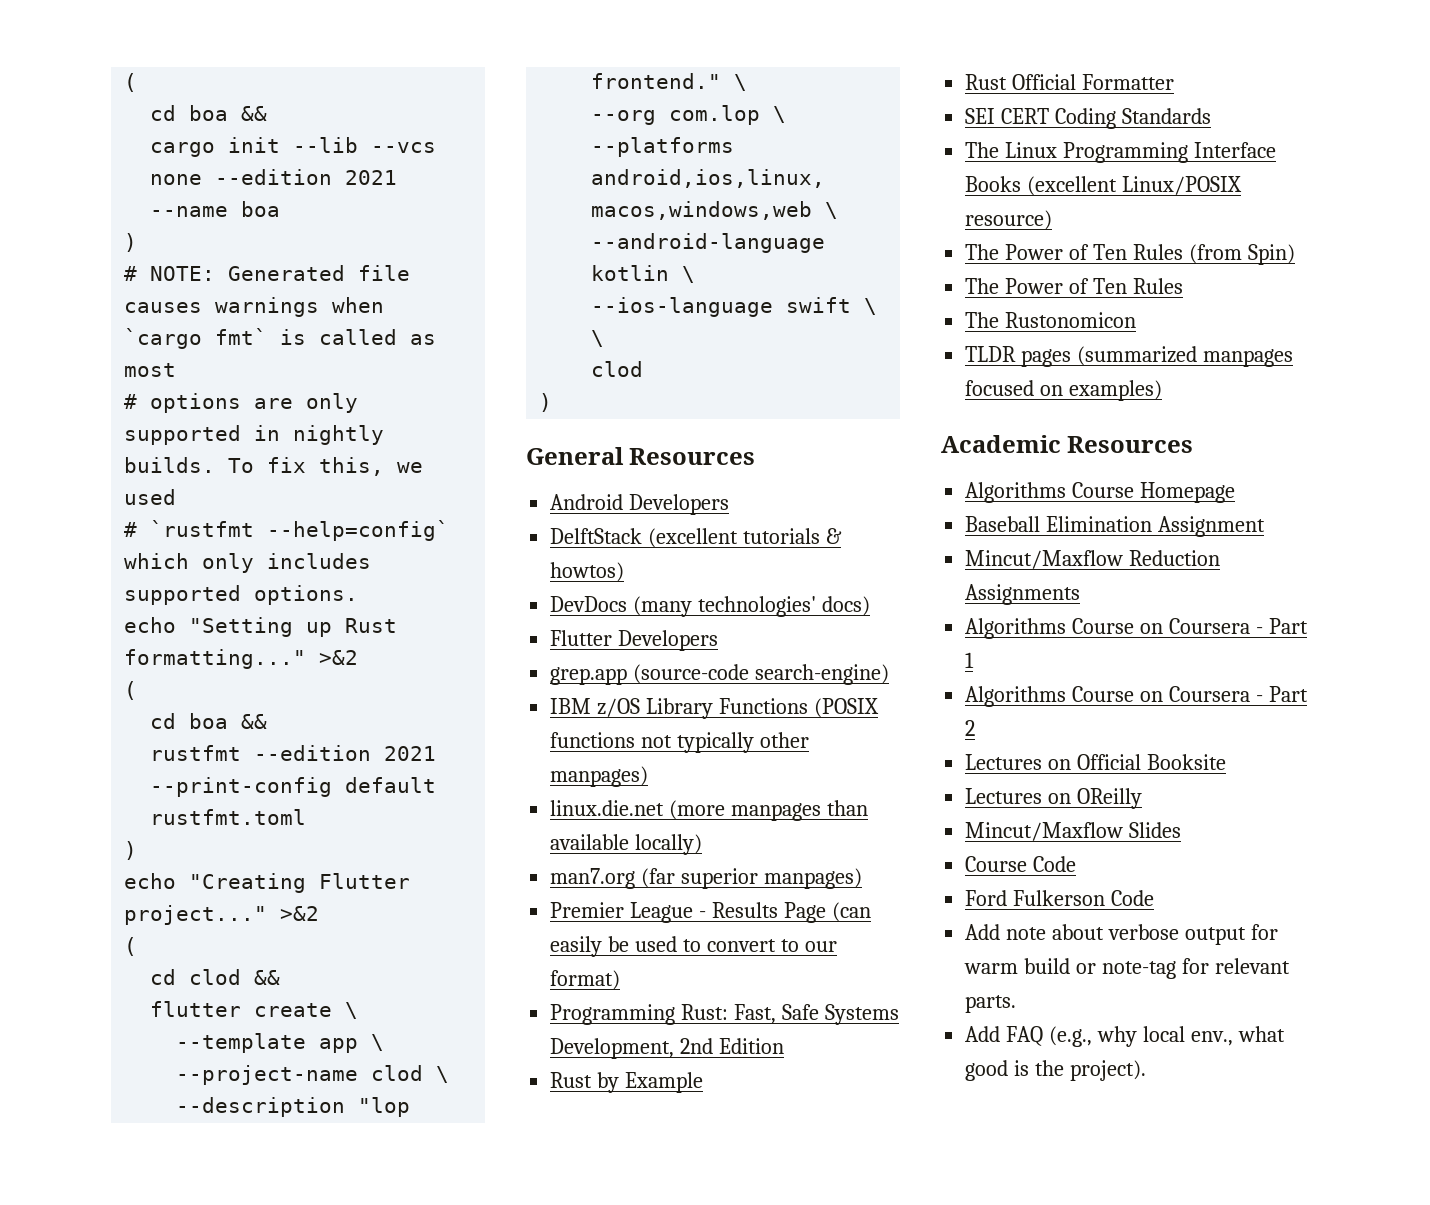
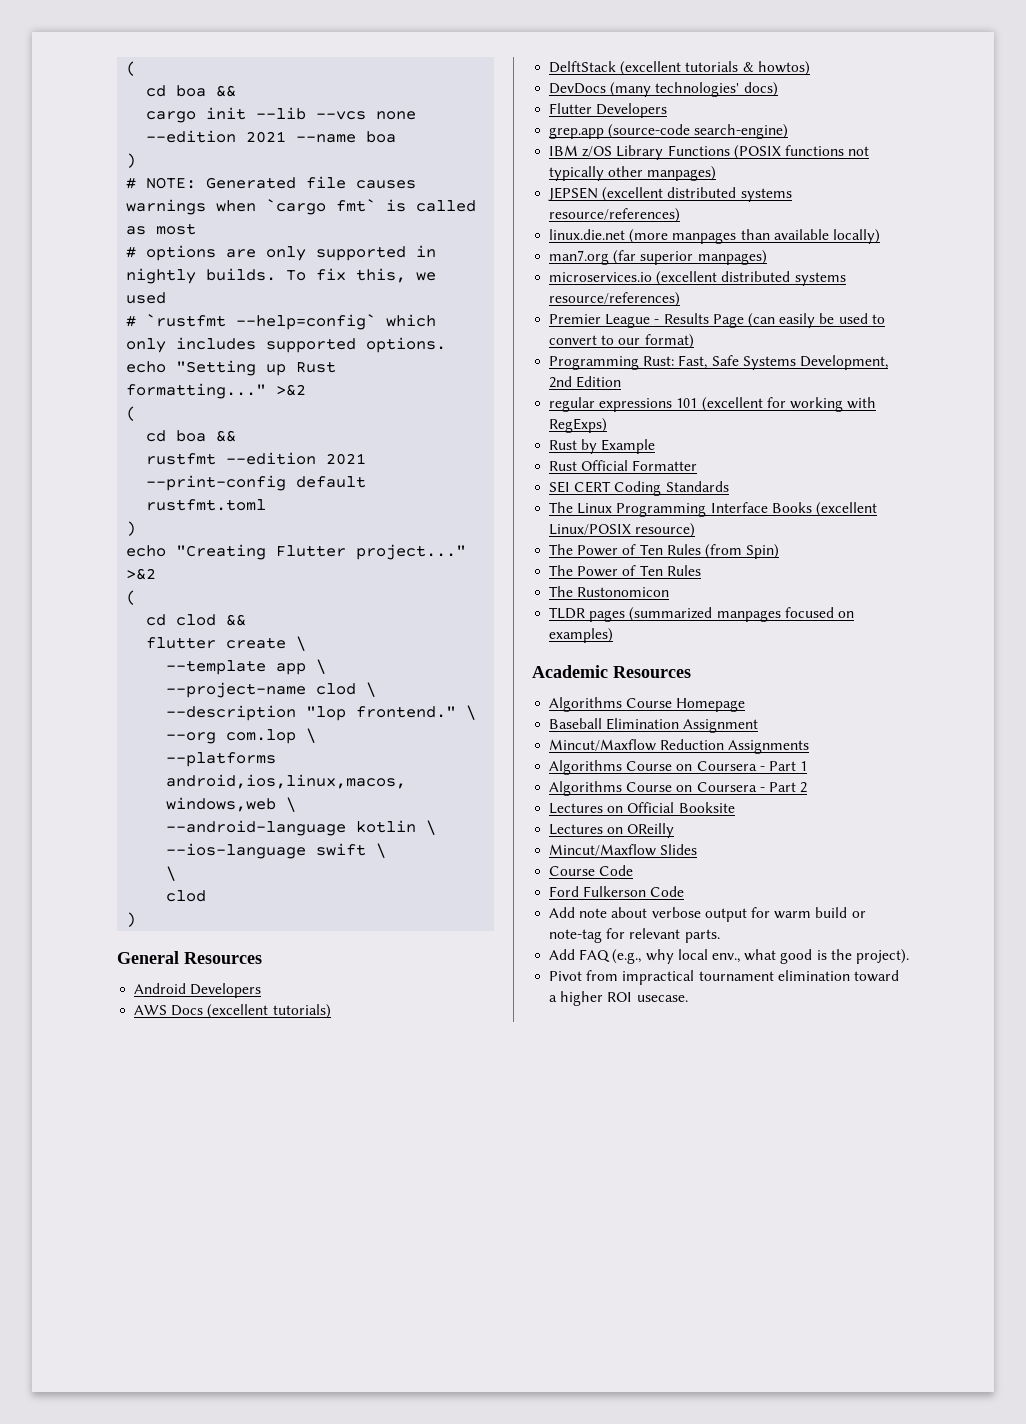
+ AWS Docs (excellent tutorials)
+ JEPSEN (excellent distributed systems resource/references)
+ microservices.io (excellent distributed systems resource/references)
+ regular expressions 101 (excellent for working with RegExps)
+ Pivot from impractical tournament elimination toward a higher ROI usecase.

